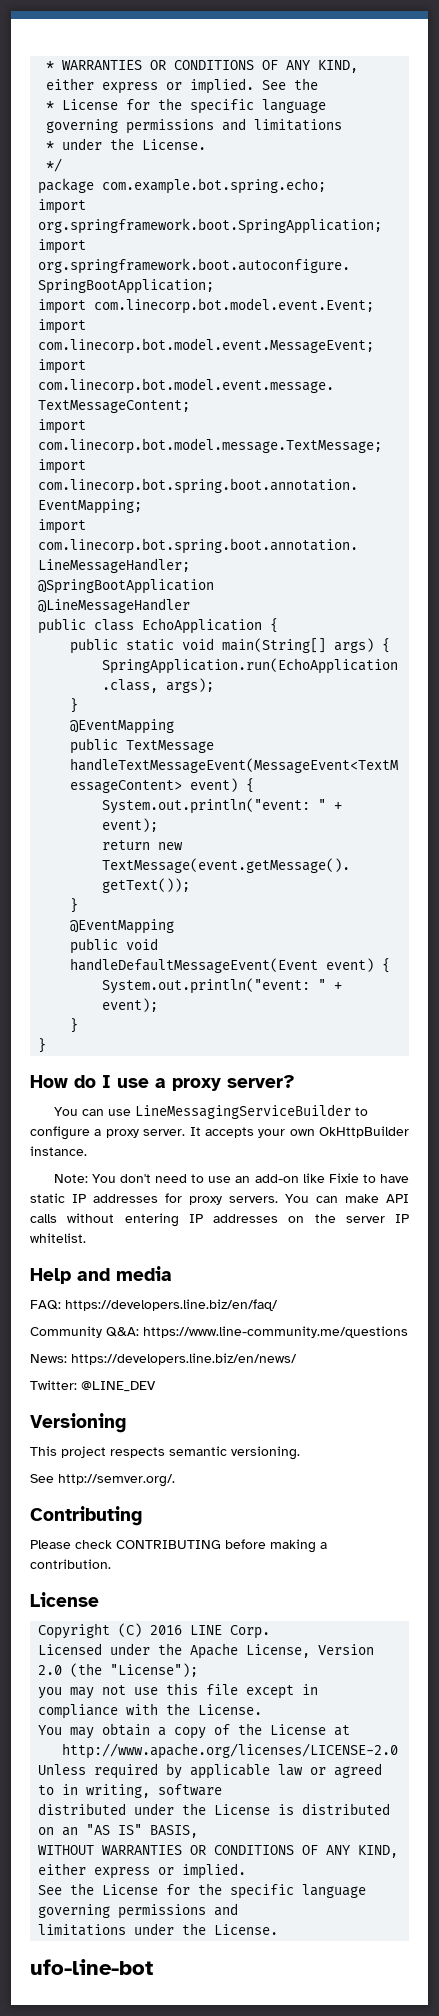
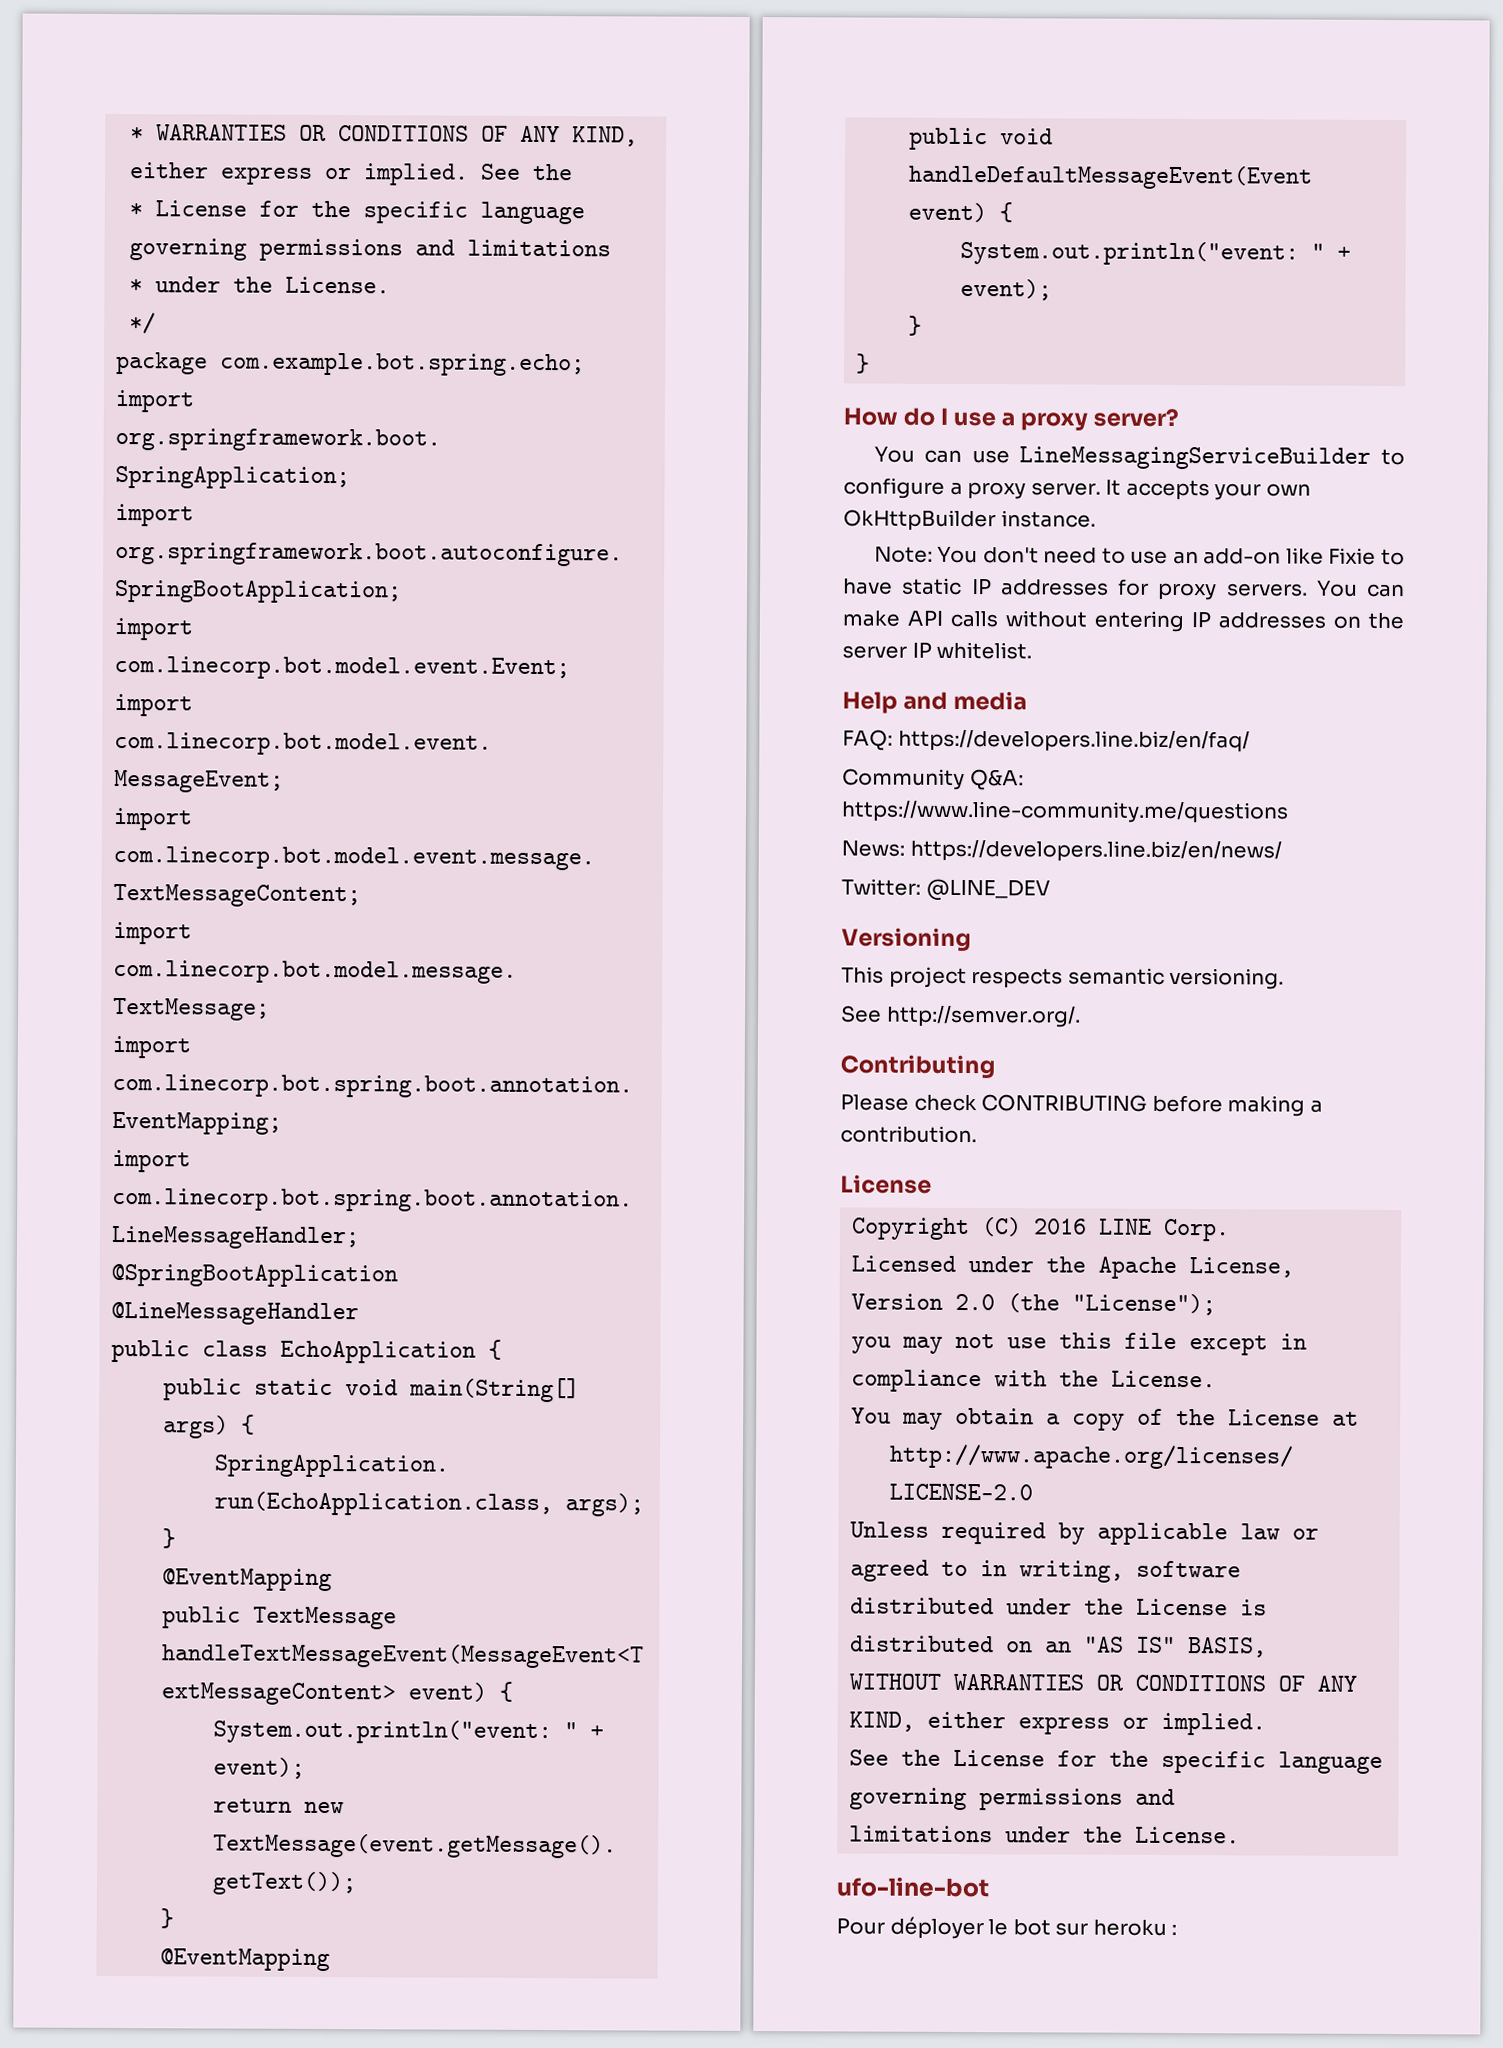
+ Pour déployer le bot sur heroku :

